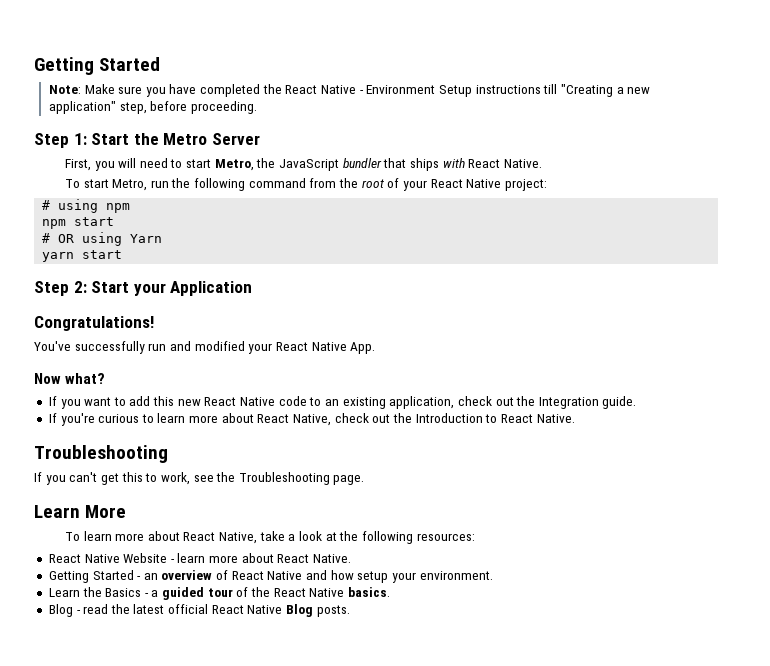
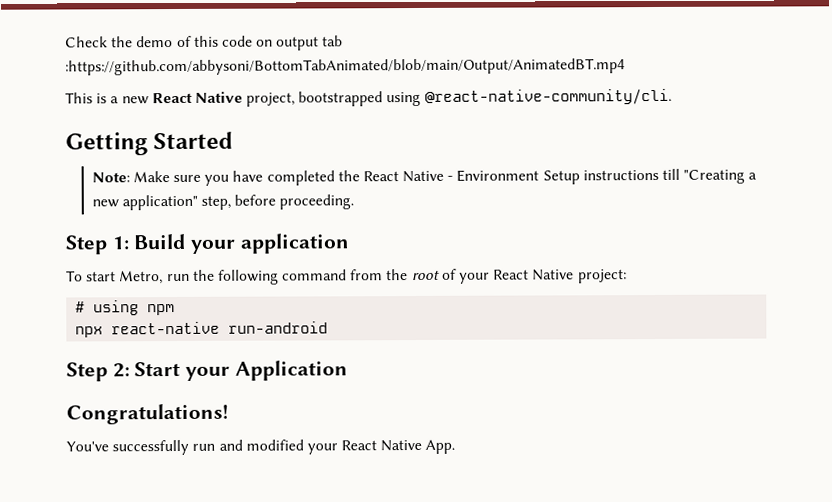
+ Check the demo of this code on output tab :https://github.com/abbysoni/BottomTabAnimated/blob/main/Output/AnimatedBT.mp4
+ This is a new React Native project, bootstrapped using @react-native-community/cli.
- Step 1: Start the Metro Server
- First, you will need to start Metro, the JavaScript bundler that ships with React Native.
+ Step 1: Build your application
- npm start
- # OR using Yarn
- yarn start
+ npx react-native run-android
- Now what?
- If you want to add this new React Native code to an existing application, check out the Integration guide.
- If you're curious to learn more about React Native, check out the Introduction to React Native.
- Troubleshooting
- If you can't get this to work, see the Troubleshooting page.
- Learn More
- To learn more about React Native, take a look at the following resources:
- React Native Website - learn more about React Native.
- Getting Started - an overview of React Native and how setup your environment.
- Learn the Basics - a guided tour of the React Native basics.
- Blog - read the latest official React Native Blog posts.

